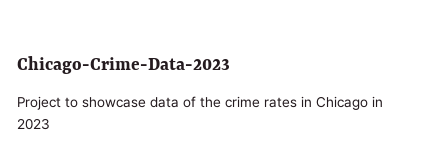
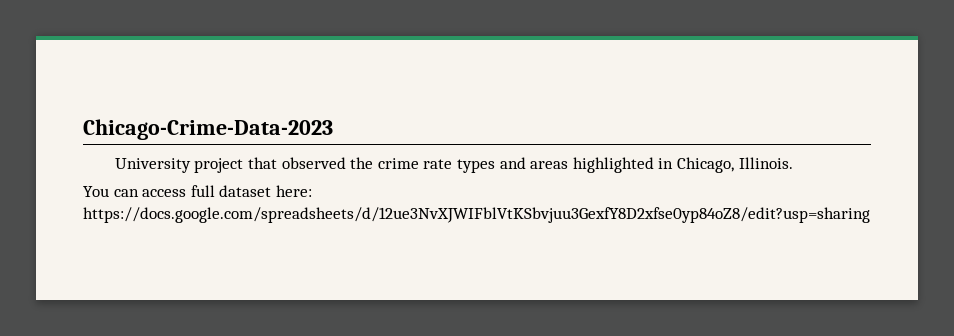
- Project to showcase data of the crime rates in Chicago in 2023
+ University project that observed the crime rate types and areas highlighted in Chicago, Illinois.
+ You can access full dataset here: https://docs.google.com/spreadsheets/d/12ue3NvXJWIFblVtKSbvjuu3GexfY8D2xfse0yp84oZ8/edit?usp=sharing

